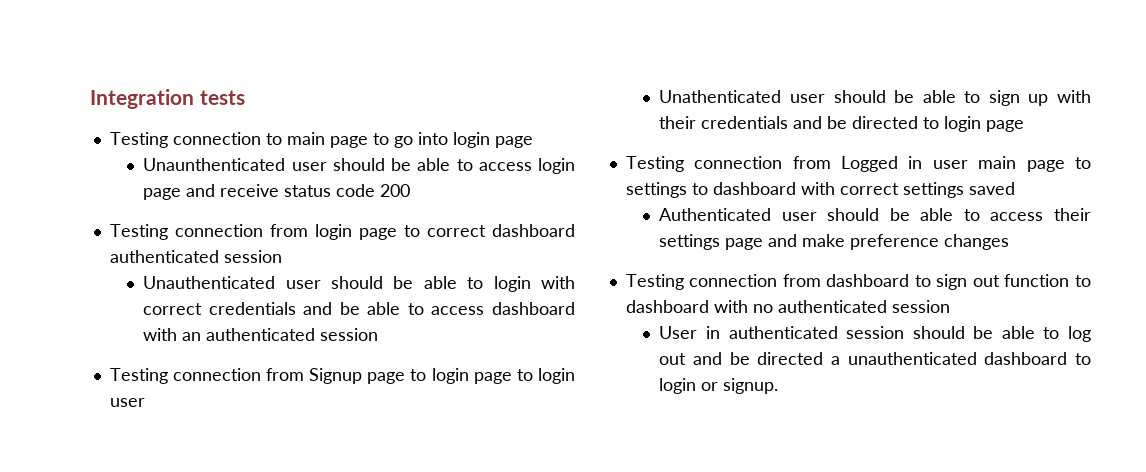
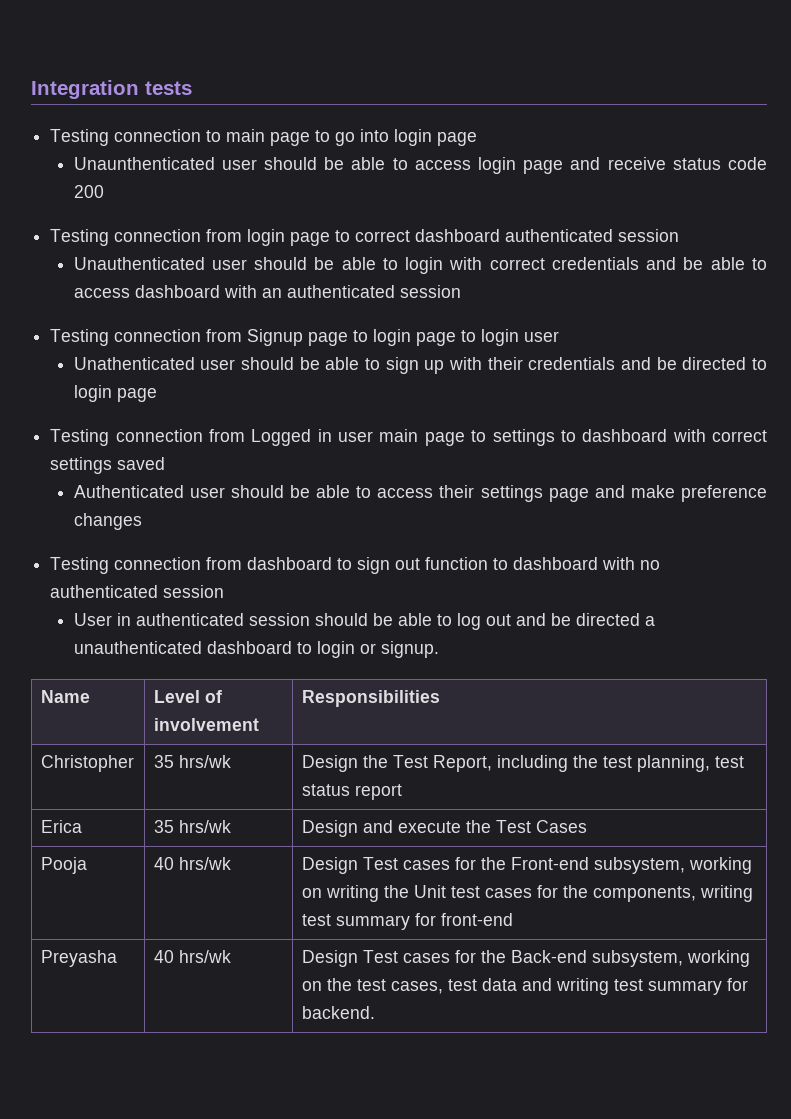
+ Name | Level of involvement | Responsibilities
+ Christopher | 35 hrs/wk | Design the Test Report, including the test planning, test status report
+ Erica | 35 hrs/wk | Design and execute the Test Cases
+ Pooja | 40 hrs/wk | Design Test cases for the Front-end subsystem, working on writing the Unit test cases for the components, writing test summary for front-end
+ Preyasha | 40 hrs/wk | Design Test cases for the Back-end subsystem, working on the test cases, test data and writing test summary for backend.

